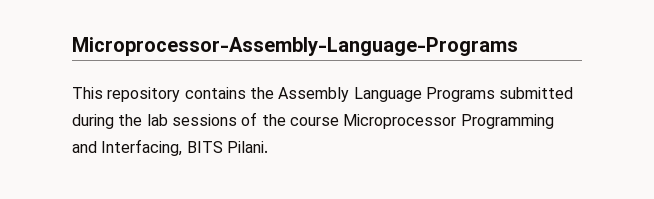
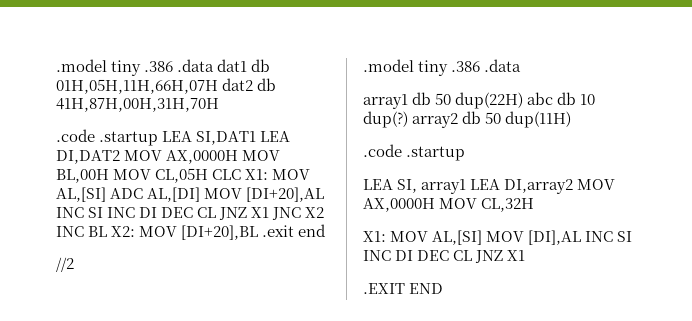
- Microprocessor-Assembly-Language-Programs
- This repository contains the Assembly Language Programs submitted during the lab sessions of the course Microprocessor Programming and Interfacing, BITS Pilani.
+ .model tiny .386 .data dat1 db 01H,05H,11H,66H,07H dat2 db 41H,87H,00H,31H,70H
+ .code .startup LEA SI,DAT1 LEA DI,DAT2 MOV AX,0000H MOV BL,00H MOV CL,05H CLC X1: MOV AL,[SI] ADC AL,[DI] MOV [DI+20],AL INC SI INC DI DEC CL JNZ X1 JNC X2 INC BL X2: MOV [DI+20],BL .exit end
+ //2
+ .model tiny .386 .data
+ array1 db 50 dup(22H) abc db 10 dup(?) array2 db 50 dup(11H)
+ .code .startup
+ LEA SI, array1 LEA DI,array2 MOV AX,0000H MOV CL,32H
+ X1: MOV AL,[SI] MOV [DI],AL INC SI INC DI DEC CL JNZ X1
+ .EXIT END

